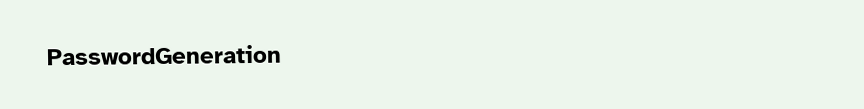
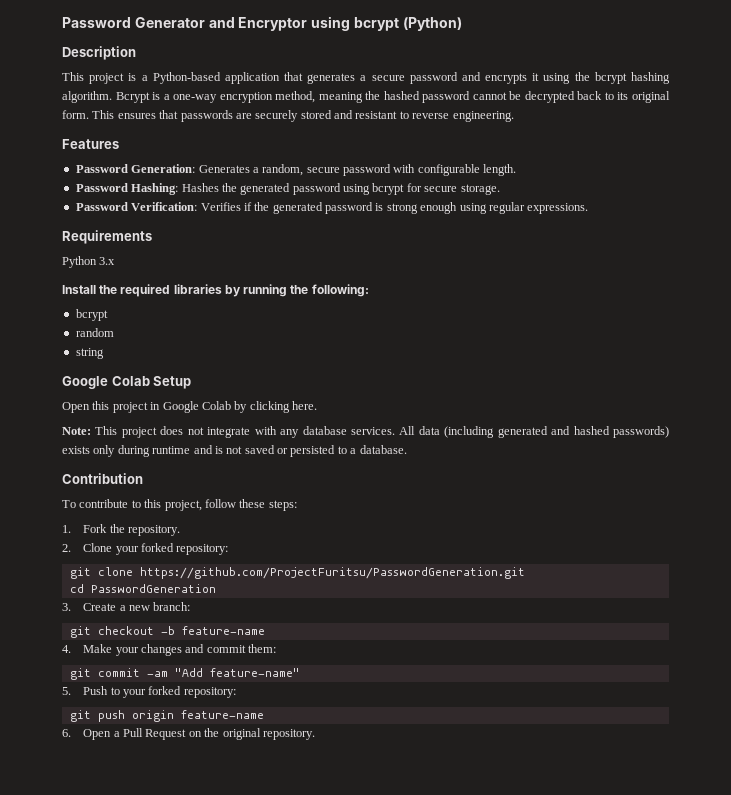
- PasswordGeneration
+ Password Generator and Encryptor using bcrypt (Python)
+ Description
+ This project is a Python-based application that generates a secure password and encrypts it using the bcrypt hashing algorithm. Bcrypt is a one-way encryption method, meaning the hashed password cannot be decrypted back to its original form. This ensures that passwords are securely stored and resistant to reverse engineering.
+ Features
+ Password Generation: Generates a random, secure password with configurable length.
+ Password Hashing: Hashes the generated password using bcrypt for secure storage.
+ Password Verification: Verifies if the generated password is strong enough using regular expressions.
+ Requirements
+ Python 3.x
+ Install the required libraries by running the following:
+ bcrypt
+ random
+ string
+ Google Colab Setup
+ Open this project in Google Colab by clicking here.
+ Note: This project does not integrate with any database services. All data (including generated and hashed passwords) exists only during runtime and is not saved or persisted to a database.
+ Contribution
+ To contribute to this project, follow these steps:
+ 1. Fork the repository.
+ 2. Clone your forked repository:
+ git clone https://github.com/ProjectFuritsu/PasswordGeneration.git
+ cd PasswordGeneration
+ 3. Create a new branch:
+ git checkout -b feature-name
+ 4. Make your changes and commit them:
+ git commit -am "Add feature-name"
+ 5. Push to your forked repository:
+ git push origin feature-name
+ 6. Open a Pull Request on the original repository.

